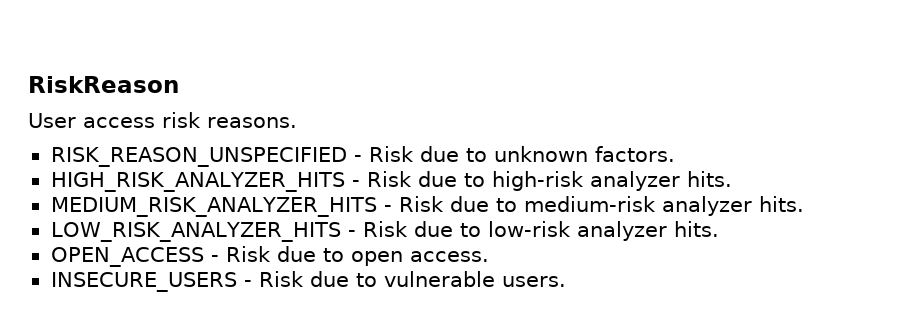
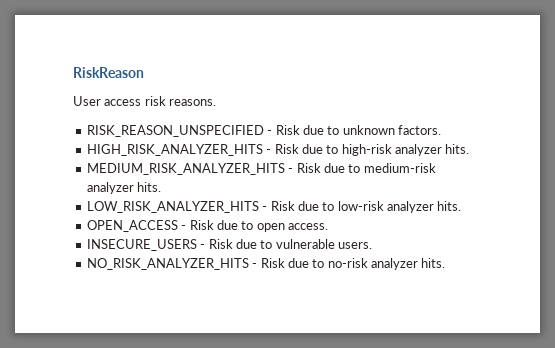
+ NO_RISK_ANALYZER_HITS - Risk due to no-risk analyzer hits.

